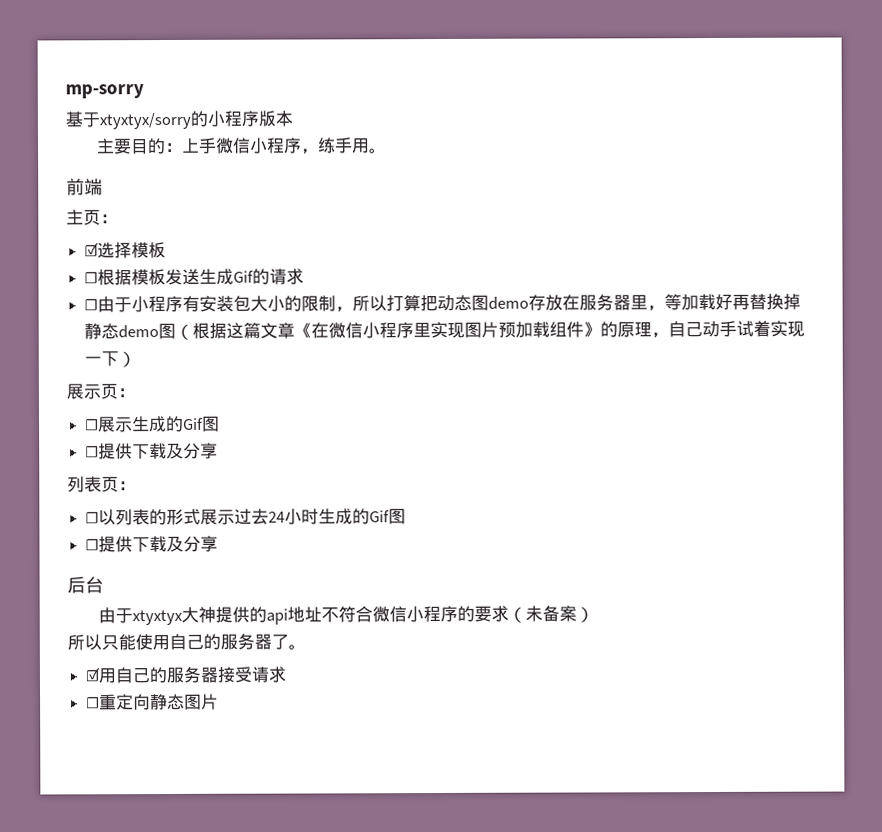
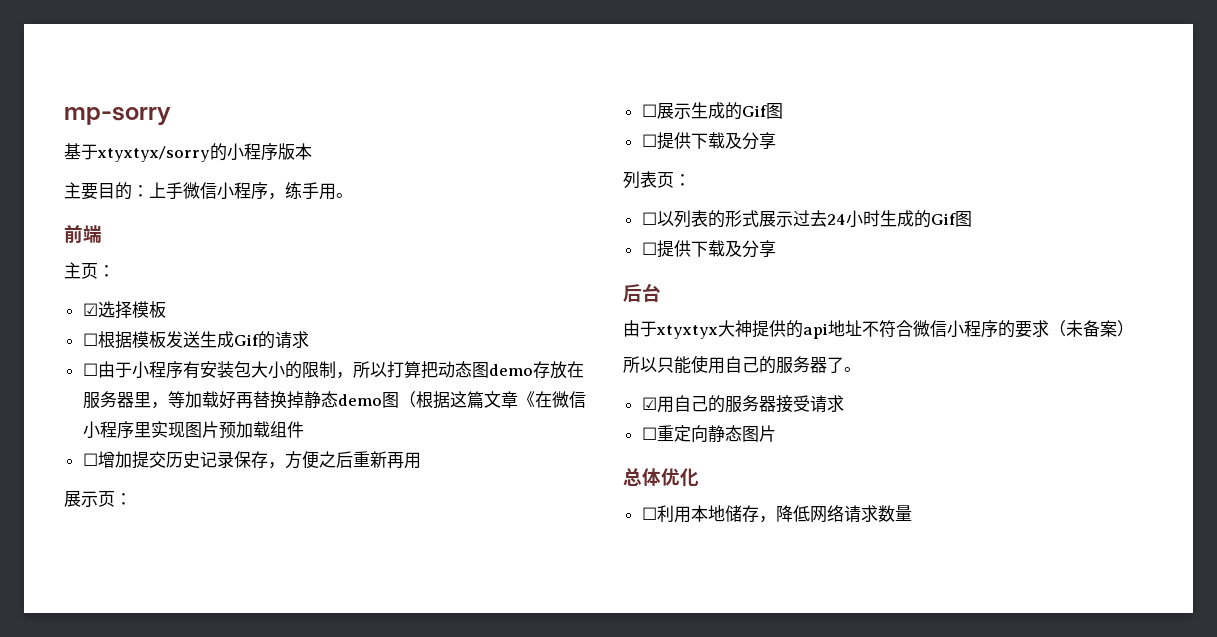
- ☐由于小程序有安装包大小的限制，所以打算把动态图demo存放在服务器里，等加载好再替换掉静态demo图（根据这篇文章《在微信小程序里实现图片预加载组件》的原理，自己动手试着实现一下）
+ ☐由于小程序有安装包大小的限制，所以打算把动态图demo存放在服务器里，等加载好再替换掉静态demo图（根据这篇文章《在微信小程序里实现图片预加载组件
+ ☐增加提交历史记录保存，方便之后重新再用
+ 总体优化
+ ☐利用本地储存，降低网络请求数量

